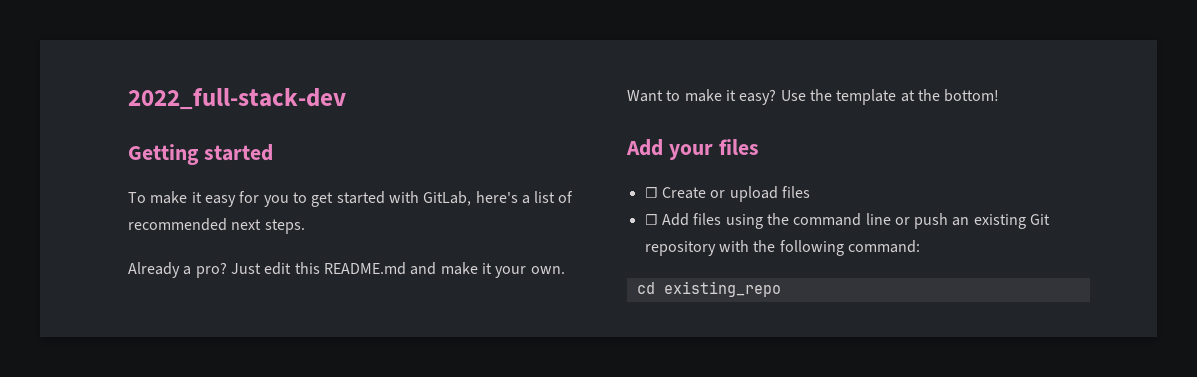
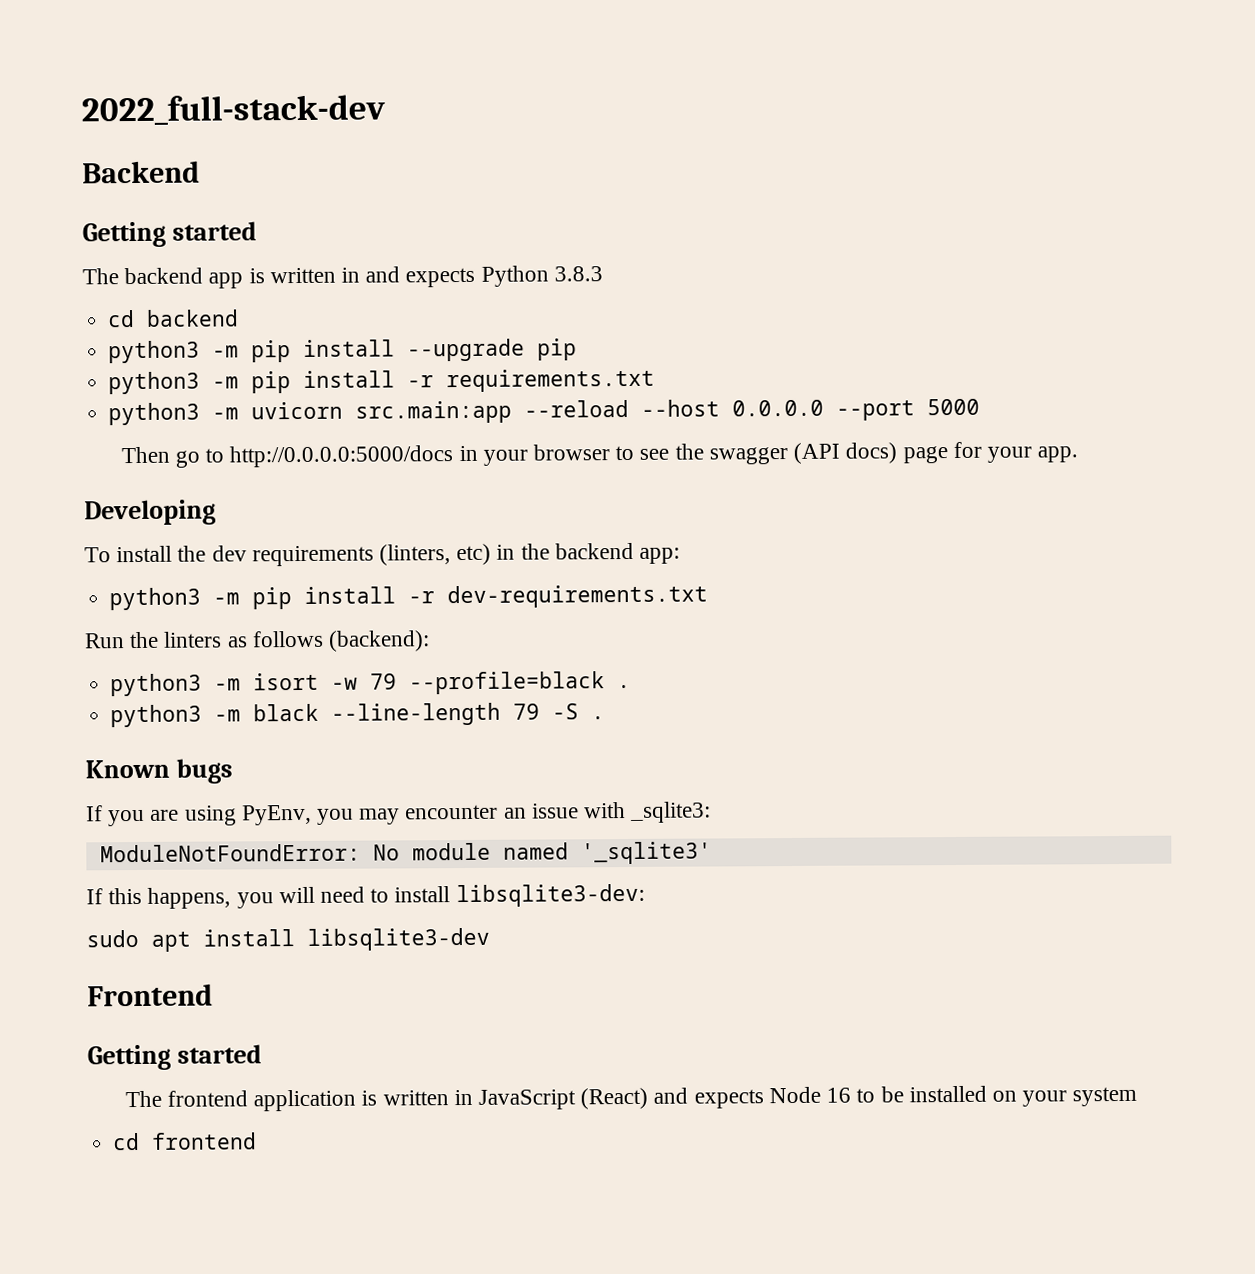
+ Backend
  Getting started
- To make it easy for you to get started with GitLab, here's a list of recommended next steps.
- Already a pro? Just edit this README.md and make it your own. Want to make it easy? Use the template at the bottom!
- Add your files
- ☐ Create or upload files
- ☐ Add files using the command line or push an existing Git repository with the following command:
- cd existing_repo
+ The backend app is written in and expects Python 3.8.3
+ cd backend
+ python3 -m pip install --upgrade pip
+ python3 -m pip install -r requirements.txt
+ python3 -m uvicorn src.main:app --reload --host 0.0.0.0 --port 5000
+ Then go to http://0.0.0.0:5000/docs in your browser to see the swagger (API docs) page for your app.
+ Developing
+ To install the dev requirements (linters, etc) in the backend app:
+ python3 -m pip install -r dev-requirements.txt
+ Run the linters as follows (backend):
+ python3 -m isort -w 79 --profile=black .
+ python3 -m black --line-length 79 -S .
+ Known bugs
+ If you are using PyEnv, you may encounter an issue with _sqlite3:
+ ModuleNotFoundError: No module named '_sqlite3'
+ If this happens, you will need to install libsqlite3-dev:
+ sudo apt install libsqlite3-dev
+ Frontend
+ Getting started
+ The frontend application is written in JavaScript (React) and expects Node 16 to be installed on your system
+ cd frontend

